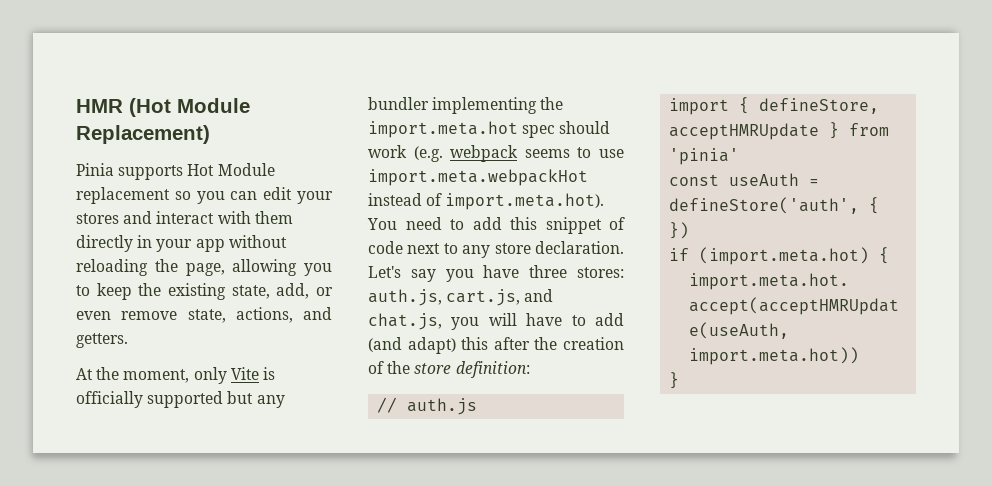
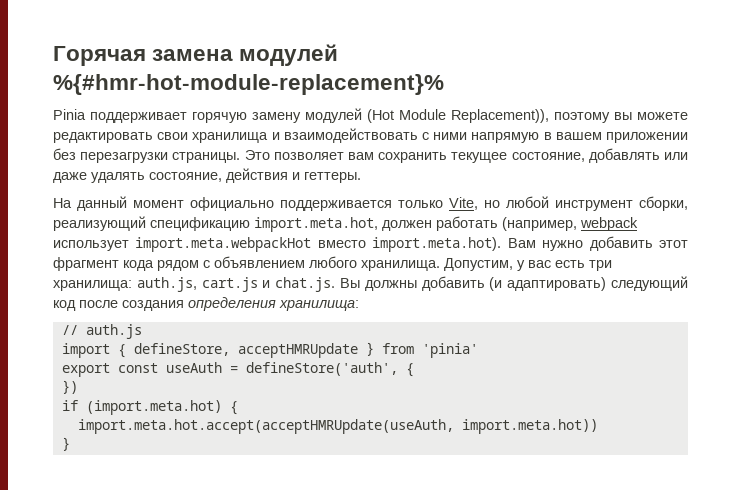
- HMR (Hot Module Replacement)
- Pinia supports Hot Module replacement so you can edit your stores and interact with them directly in your app without reloading the page, allowing you to keep the existing state, add, or even remove state, actions, and getters.
- At the moment, only Vite is officially supported but any bundler implementing the import.meta.hot spec should work (e.g. webpack seems to use import.meta.webpackHot instead of import.meta.hot). You need to add this snippet of code next to any store declaration. Let's say you have three stores: auth.js, cart.js, and chat.js, you will have to add (and adapt) this after the creation of the store definition:
+ Горячая замена модулей %{#hmr-hot-module-replacement}%
+ Pinia поддерживает горячую замену модулей (Hot Module Replacement)), поэтому вы можете редактировать свои хранилища и взаимодействовать с ними напрямую в вашем приложении без перезагрузки страницы. Это позволяет вам сохранить текущее состояние, добавлять или даже удалять состояние, действия и геттеры.
+ На данный момент официально поддерживается только Vite, но любой инструмент сборки, реализующий спецификацию import.meta.hot, должен работать (например, webpack использует import.meta.webpackHot вместо import.meta.hot). Вам нужно добавить этот фрагмент кода рядом с объявлением любого хранилища. Допустим, у вас есть три хранилища: auth.js, cart.js и chat.js. Вы должны добавить (и адаптировать) следующий код после создания определения хранилища:
- const useAuth = defineStore('auth', {
+ export const useAuth = defineStore('auth', {

